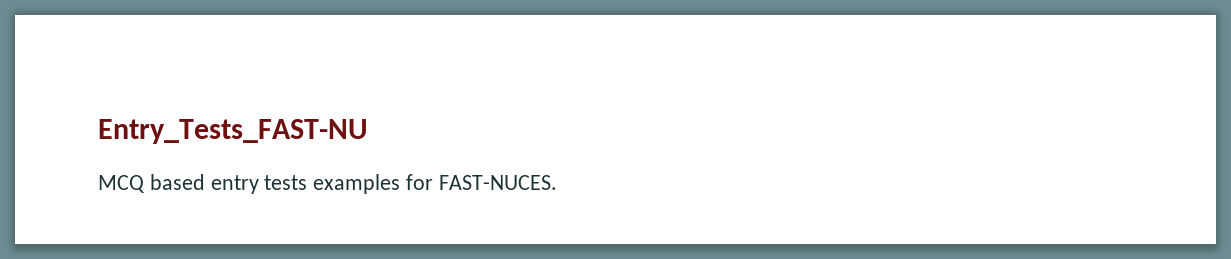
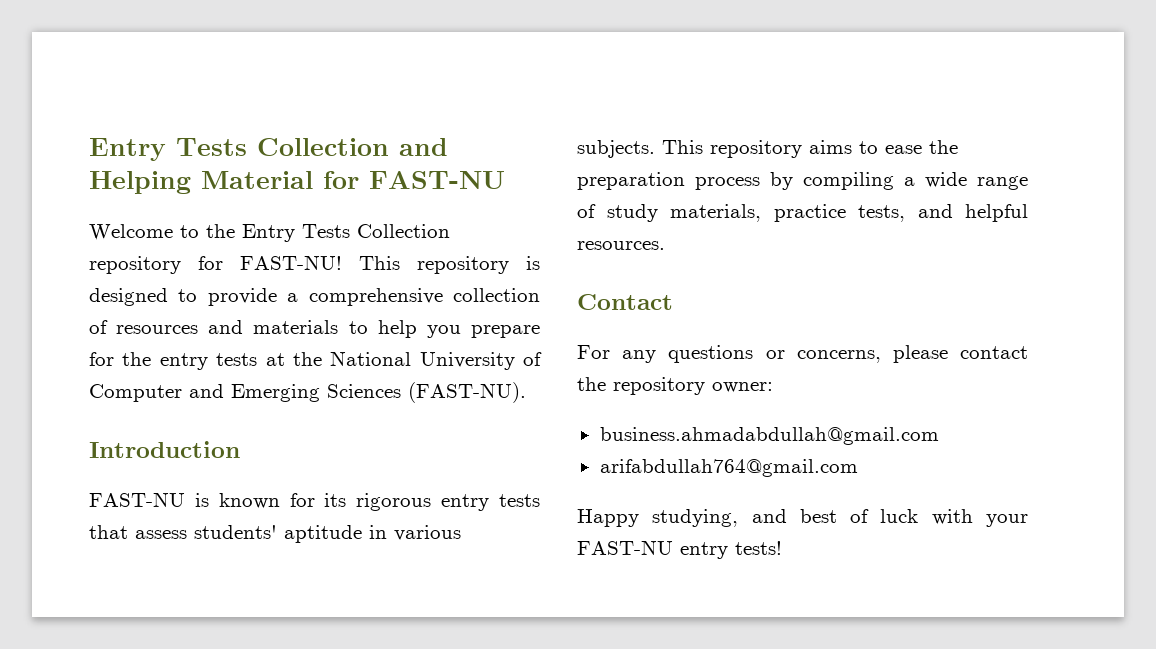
- Entry_Tests_FAST-NU
- MCQ based entry tests examples for FAST-NUCES.
+ Entry Tests Collection and Helping Material for FAST-NU
+ Welcome to the Entry Tests Collection repository for FAST-NU! This repository is designed to provide a comprehensive collection of resources and materials to help you prepare for the entry tests at the National University of Computer and Emerging Sciences (FAST-NU).
+ Introduction
+ FAST-NU is known for its rigorous entry tests that assess students' aptitude in various subjects. This repository aims to ease the preparation process by compiling a wide range of study materials, practice tests, and helpful resources.
+ Contact
+ For any questions or concerns, please contact the repository owner:
+ business.ahmadabdullah@gmail.com
+ arifabdullah764@gmail.com
+ Happy studying, and best of luck with your FAST-NU entry tests!

